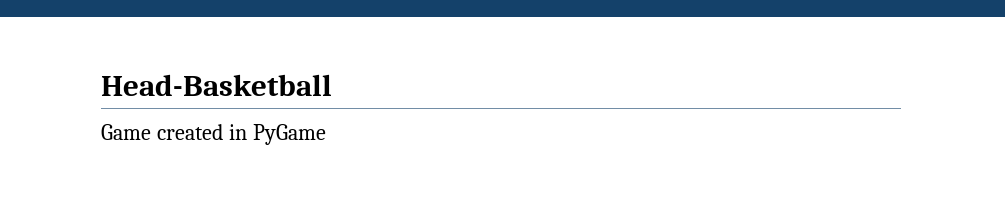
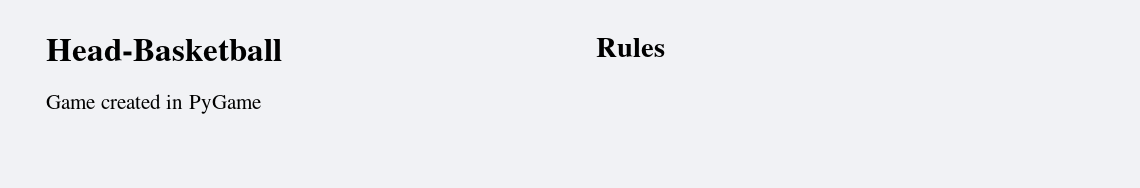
+ Rules

